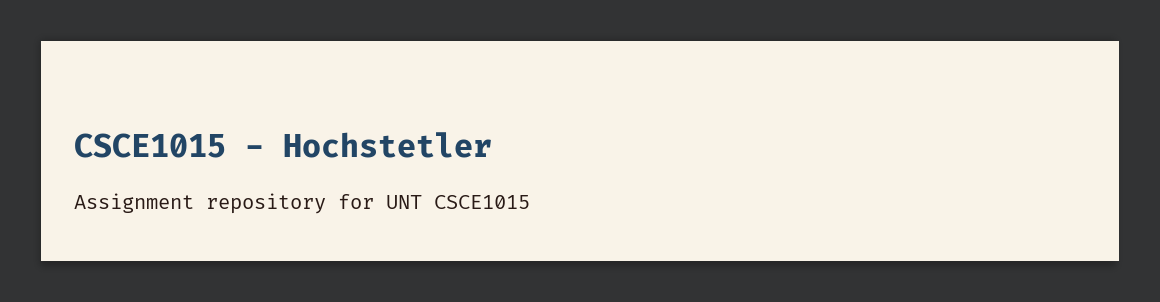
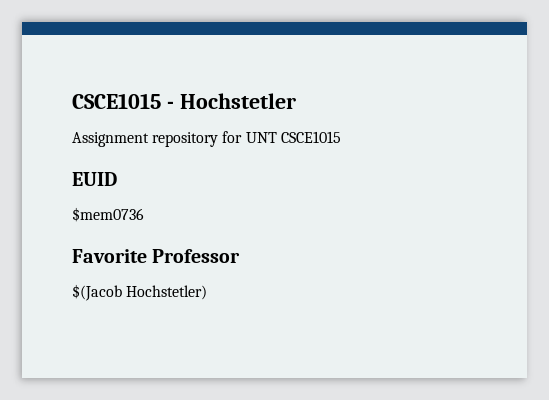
+ EUID
+ $mem0736
+ Favorite Professor
+ $(Jacob Hochstetler)

